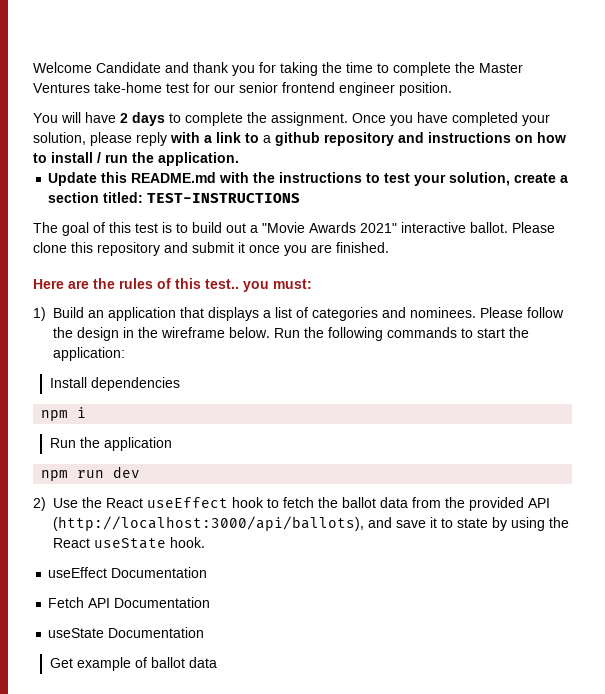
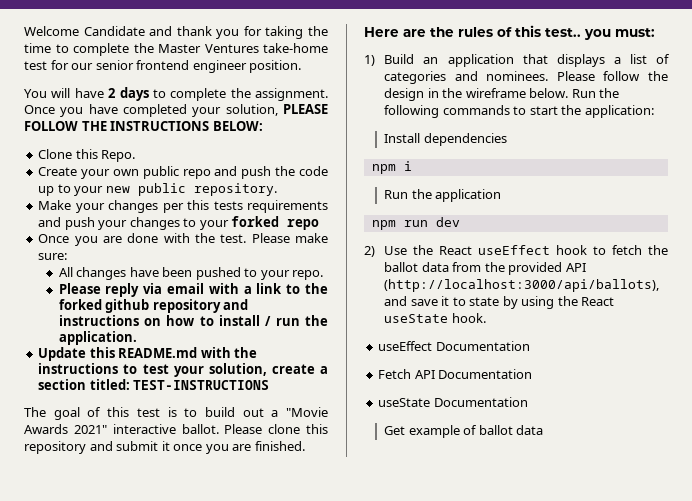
- Once you have completed your solution, please reply with a link to a github repository and instructions on how to install / run the application.
+ Once you have completed your solution, PLEASE FOLLOW THE INSTRUCTIONS BELOW:
+ Clone this Repo.
+ Create your own public repo and push the code up to your new public repository.
+ Make your changes per this tests requirements and push your changes to your forked repo
+ Once you are done with the test. Please make sure:
+ All changes have been pushed to your repo.
+ Please reply via email with a link to the forked github repository and instructions on how to install / run the application.

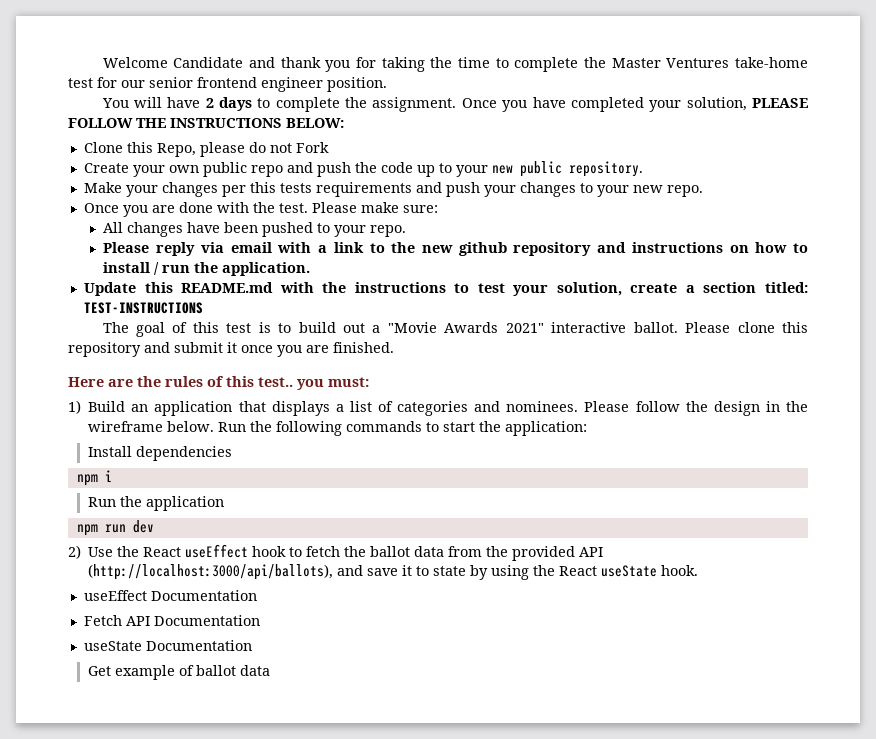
- Clone this Repo.
+ Clone this Repo, please do not Fork
- Make your changes per this tests requirements and push your changes to your forked repo
+ Make your changes per this tests requirements and push your changes to your new repo.
- Please reply via email with a link to the forked github repository and instructions on how to install / run the application.
+ Please reply via email with a link to the new github repository and instructions on how to install / run the application.

